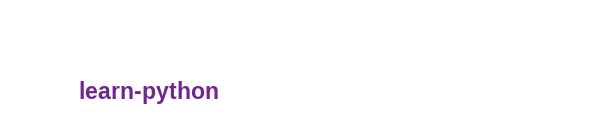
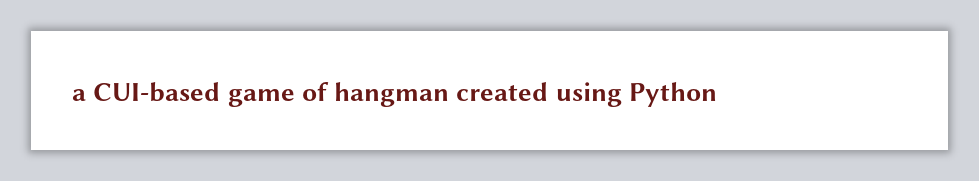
- learn-python
+ a CUI-based game of hangman created using Python

